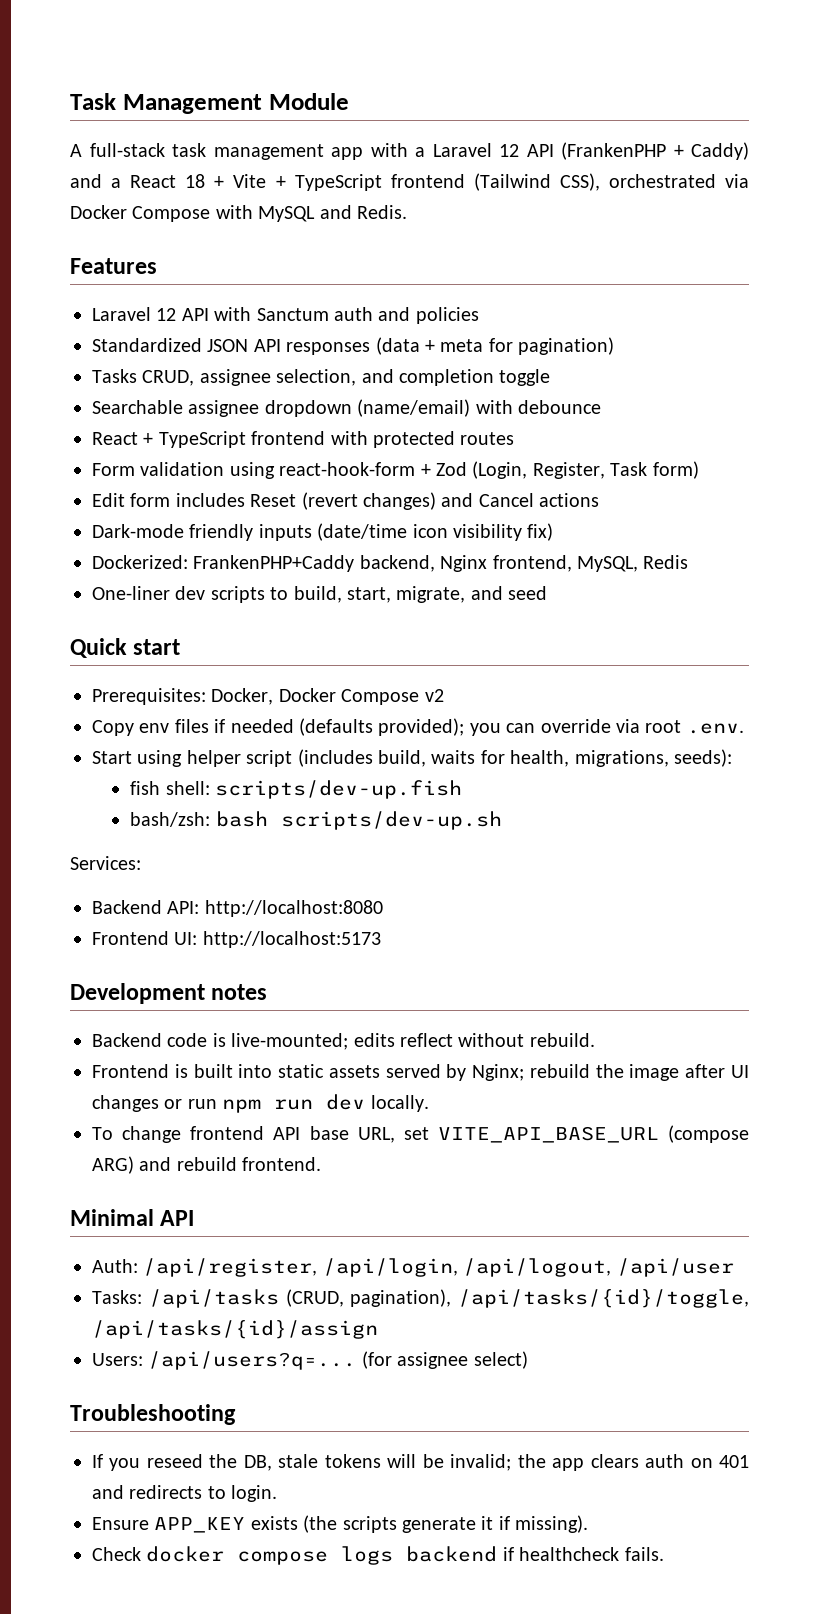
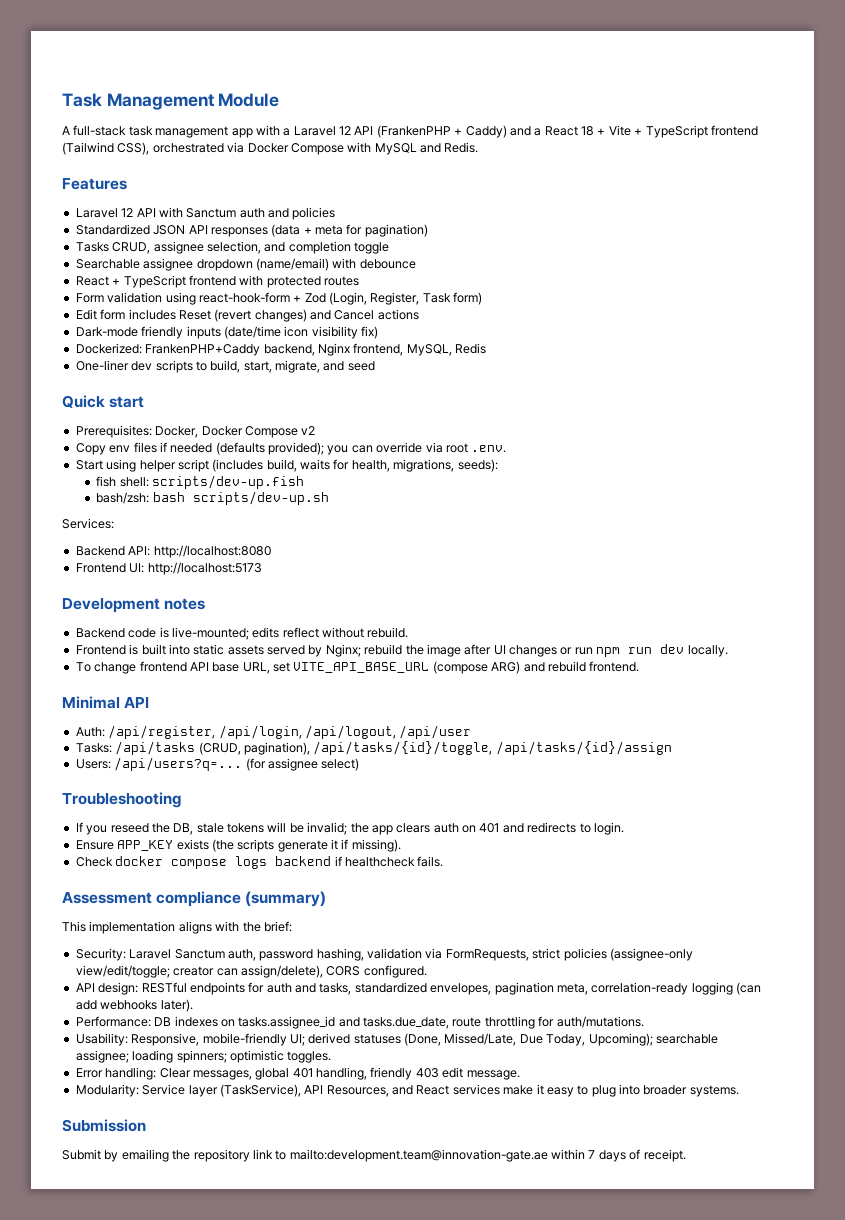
+ Assessment compliance (summary)
+ This implementation aligns with the brief:
+ Security: Laravel Sanctum auth, password hashing, validation via FormRequests, strict policies (assignee-only view/edit/toggle; creator can assign/delete), CORS configured.
+ API design: RESTful endpoints for auth and tasks, standardized envelopes, pagination meta, correlation-ready logging (can add webhooks later).
+ Performance: DB indexes on tasks.assignee_id and tasks.due_date, route throttling for auth/mutations.
+ Usability: Responsive, mobile-friendly UI; derived statuses (Done, Missed/Late, Due Today, Upcoming); searchable assignee; loading spinners; optimistic toggles.
+ Error handling: Clear messages, global 401 handling, friendly 403 edit message.
+ Modularity: Service layer (TaskService), API Resources, and React services make it easy to plug into broader systems.
+ Submission
+ Submit by emailing the repository link to mailto:development.team@innovation-gate.ae within 7 days of receipt.

